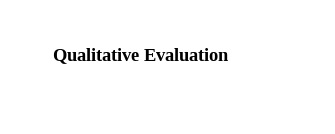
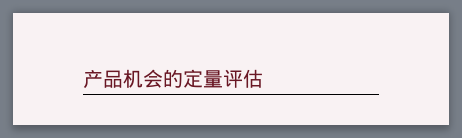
- Qualitative Evaluation
+ 产品机会的定量评估

